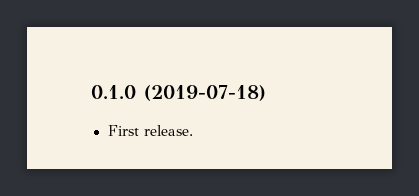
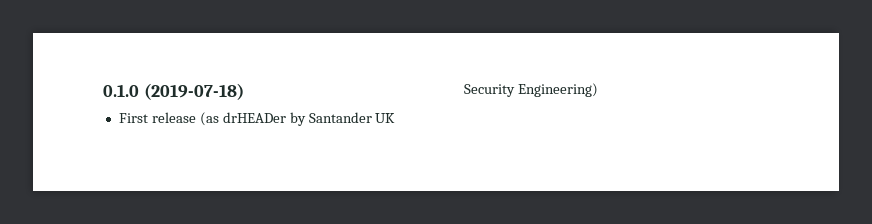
- First release.
+ First release (as drHEADer by Santander UK Security Engineering)

